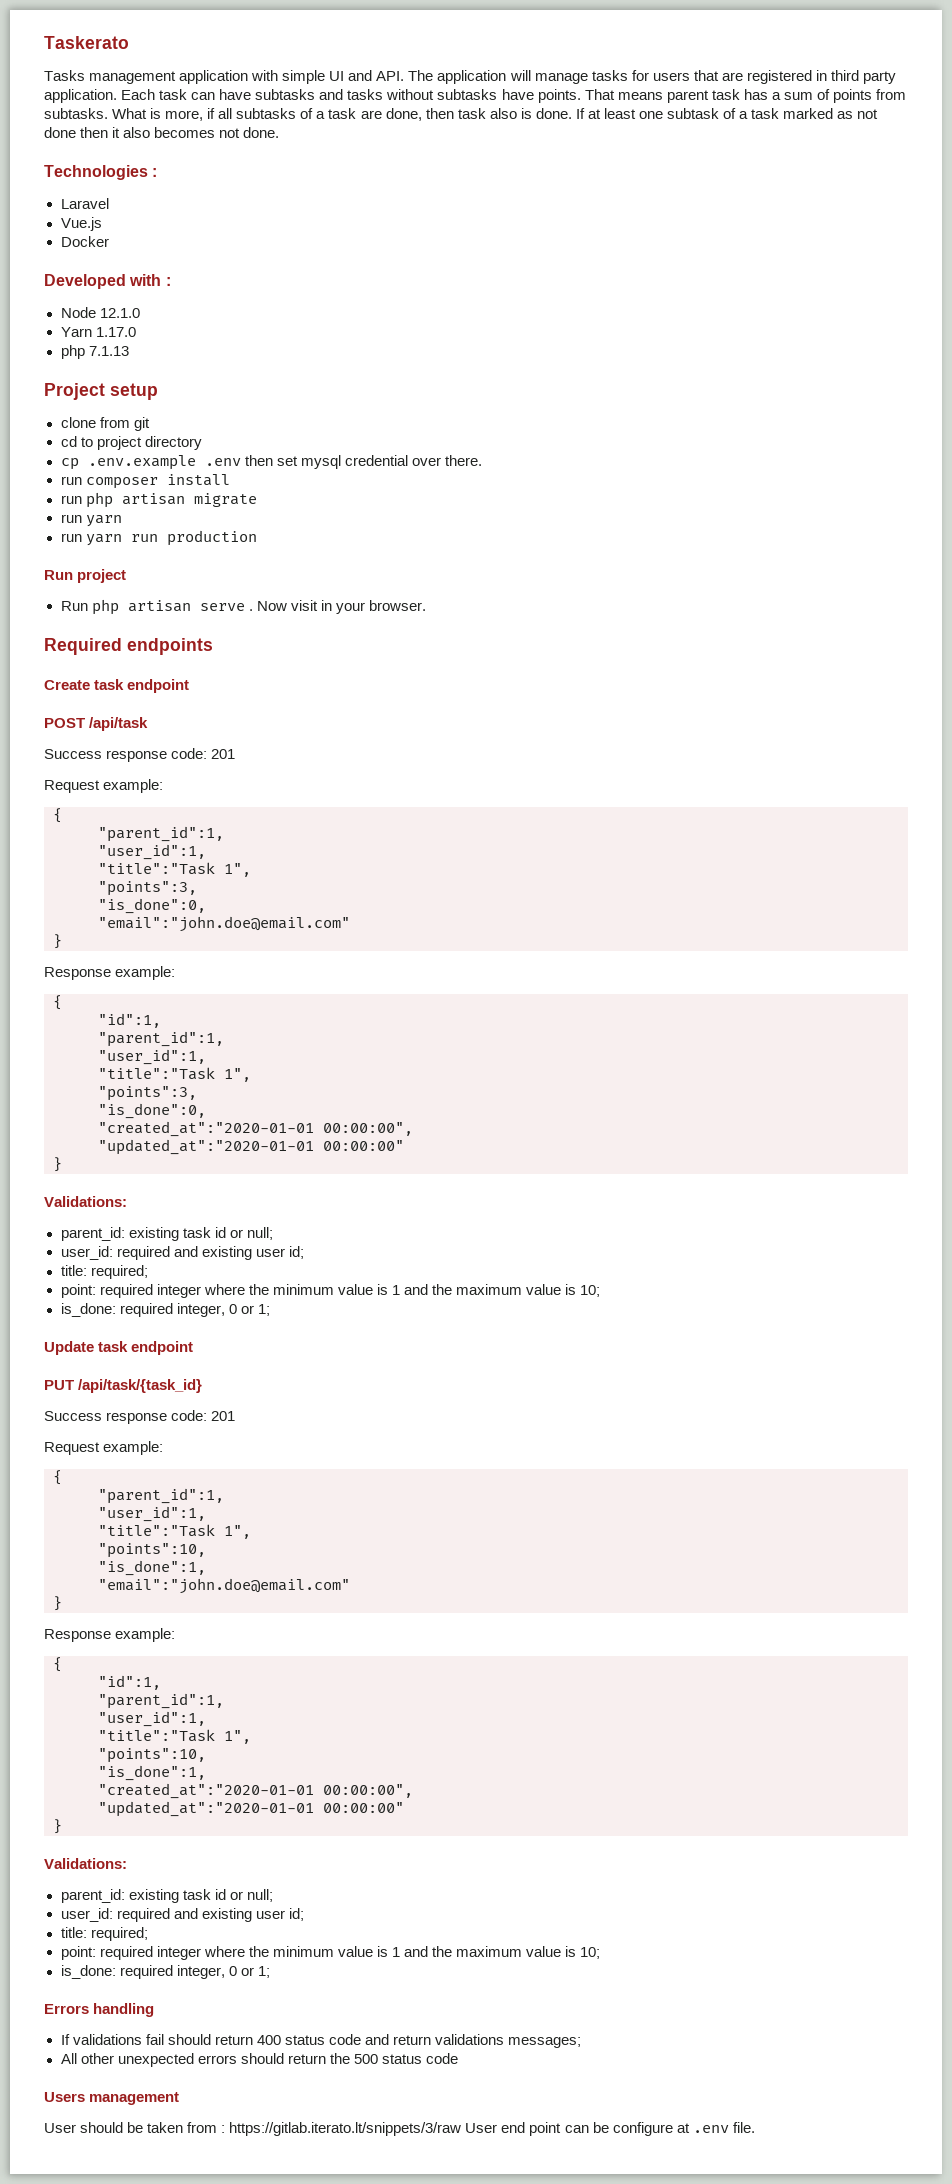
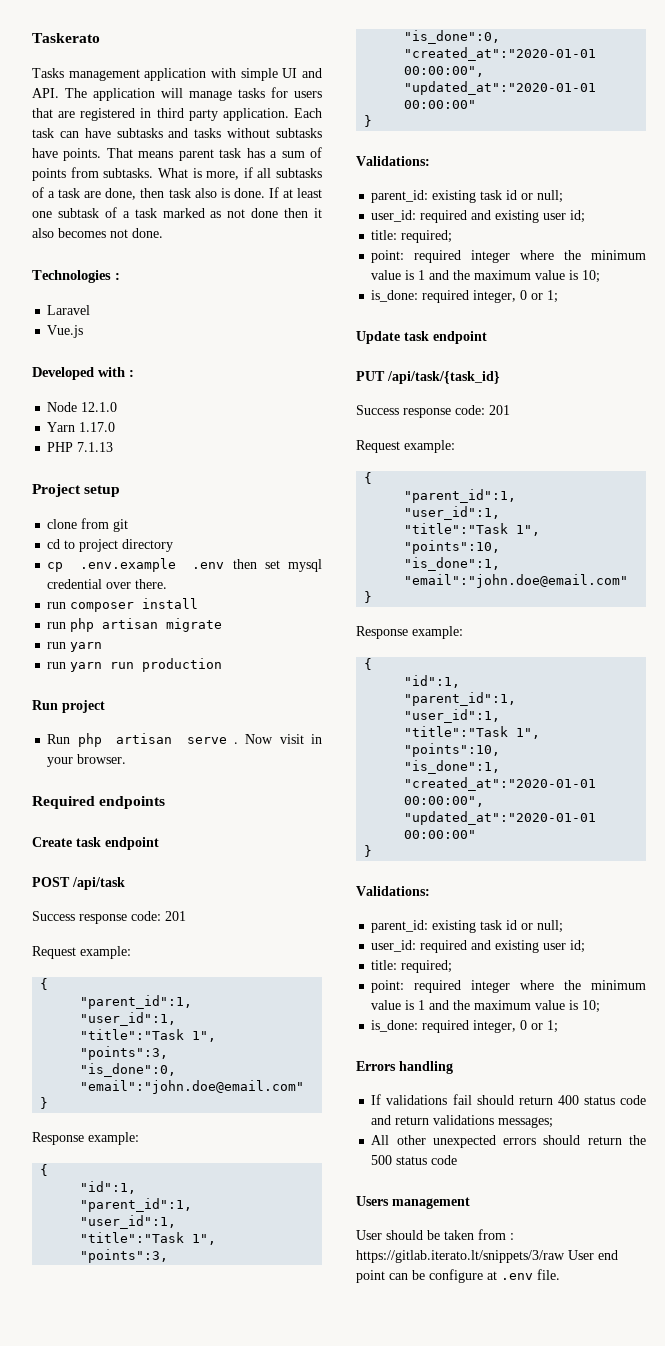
- Docker
- php 7.1.13
+ PHP 7.1.13

